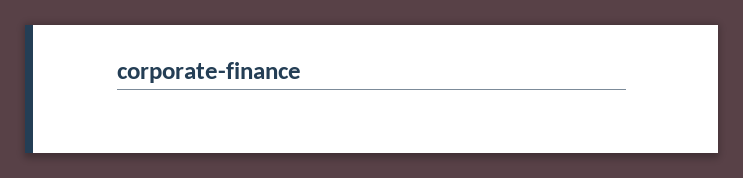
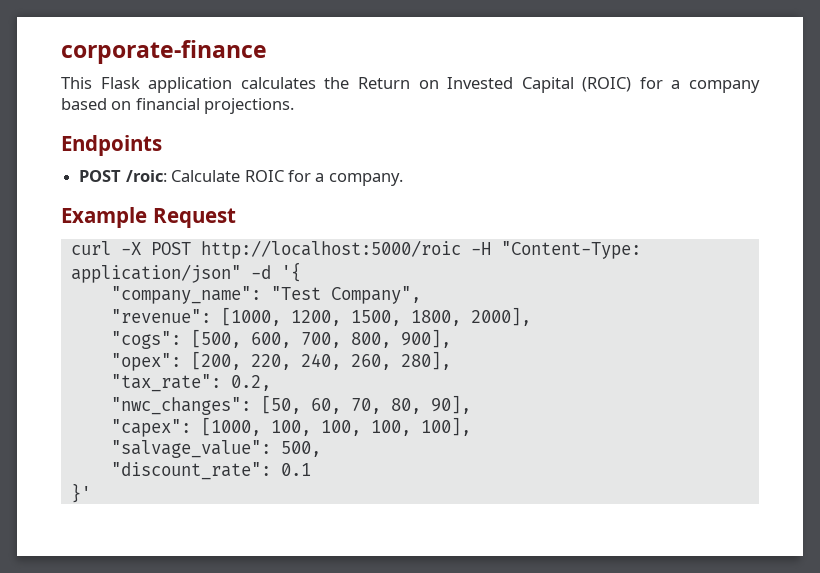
+ This Flask application calculates the Return on Invested Capital (ROIC) for a company based on financial projections.
+ Endpoints
+ POST /roic: Calculate ROIC for a company.
+ Example Request
+ curl -X POST http://localhost:5000/roic -H "Content-Type: application/json" -d '{
+ "company_name": "Test Company",
+ "revenue": [1000, 1200, 1500, 1800, 2000],
+ "cogs": [500, 600, 700, 800, 900],
+ "opex": [200, 220, 240, 260, 280],
+ "tax_rate": 0.2,
+ "nwc_changes": [50, 60, 70, 80, 90],
+ "capex": [1000, 100, 100, 100, 100],
+ "salvage_value": 500,
+ "discount_rate": 0.1
+ }'

